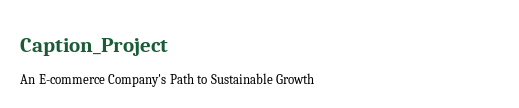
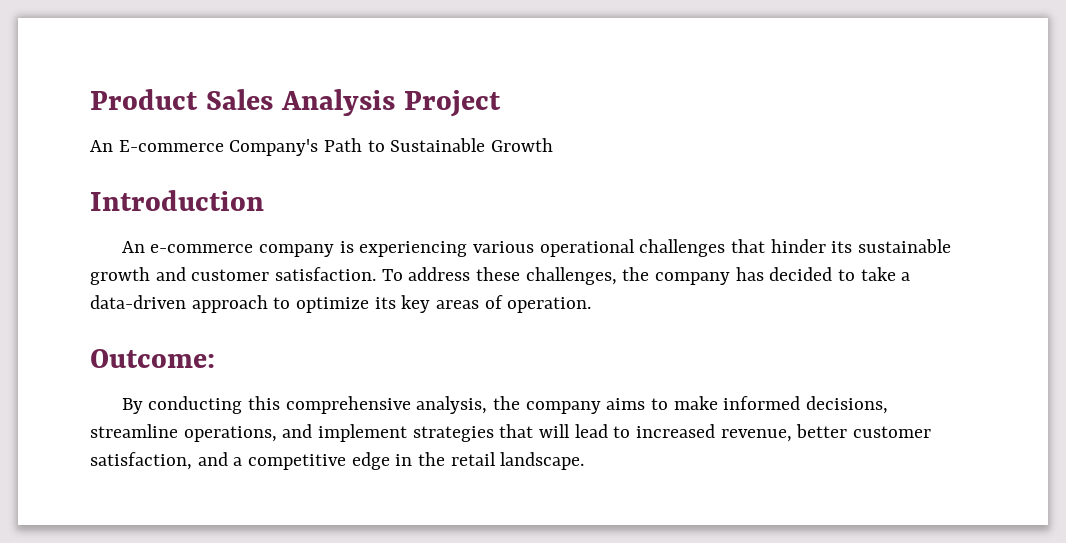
- Caption_Project
+ Product Sales Analysis Project
+ Introduction
+ An e-commerce company is experiencing various operational challenges that hinder its sustainable growth and customer satisfaction. To address these challenges, the company has decided to take a data-driven approach to optimize its key areas of operation.
+ Outcome:
+ By conducting this comprehensive analysis, the company aims to make informed decisions, streamline operations, and implement strategies that will lead to increased revenue, better customer satisfaction, and a competitive edge in the retail landscape.

